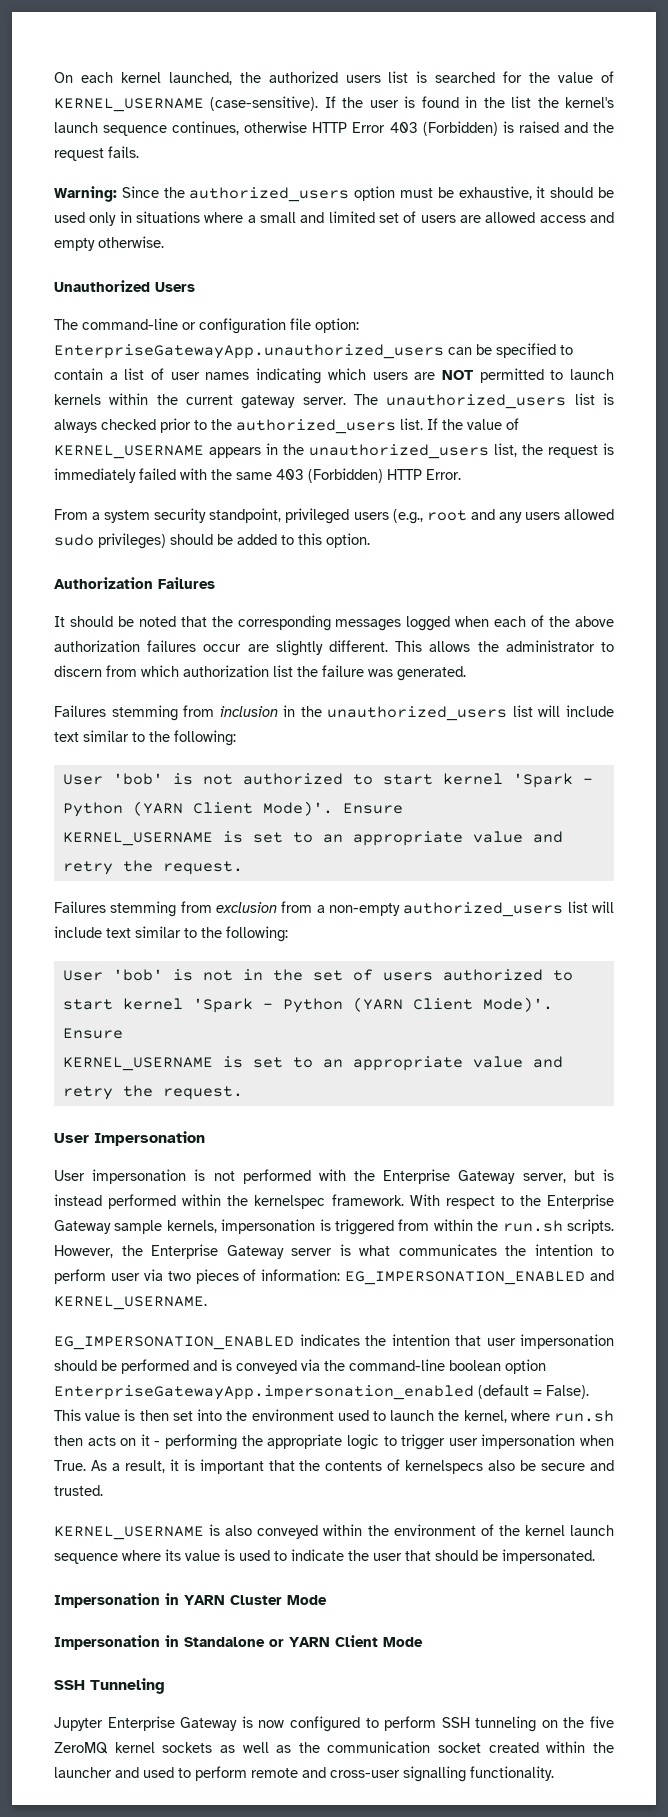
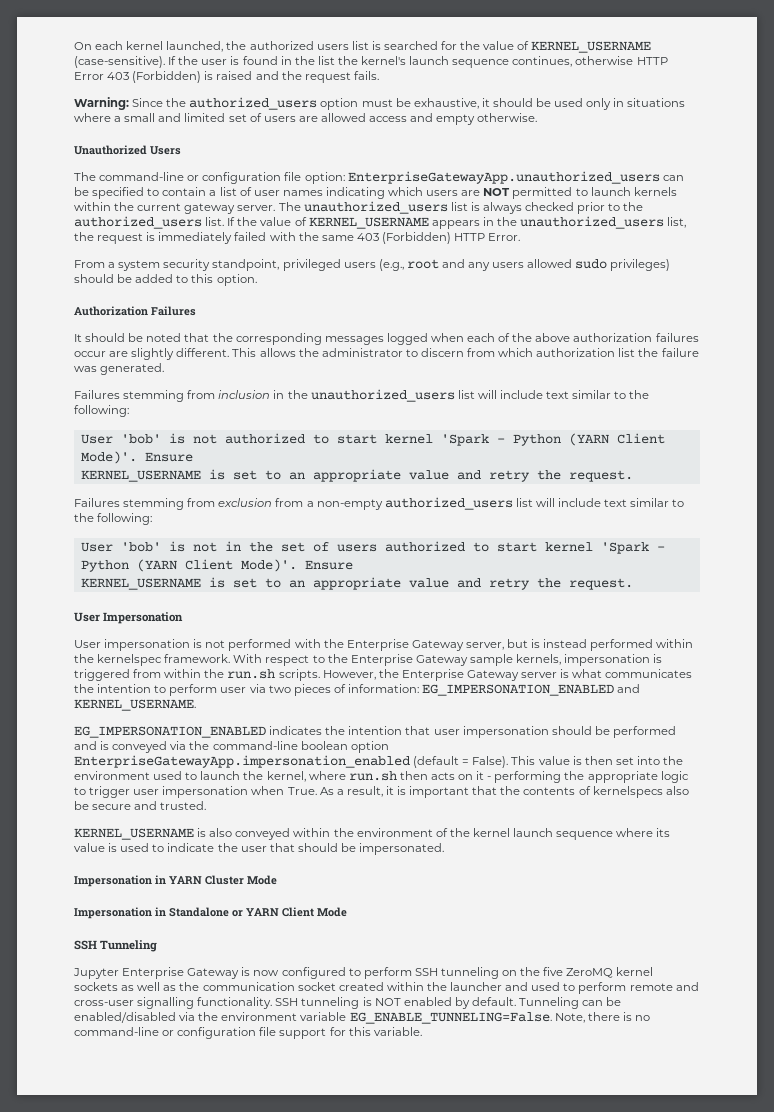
+ SSH tunneling is NOT enabled by default. Tunneling can be enabled/disabled via the environment variable EG_ENABLE_TUNNELING=False. Note, there is no command-line or configuration file support for this variable.

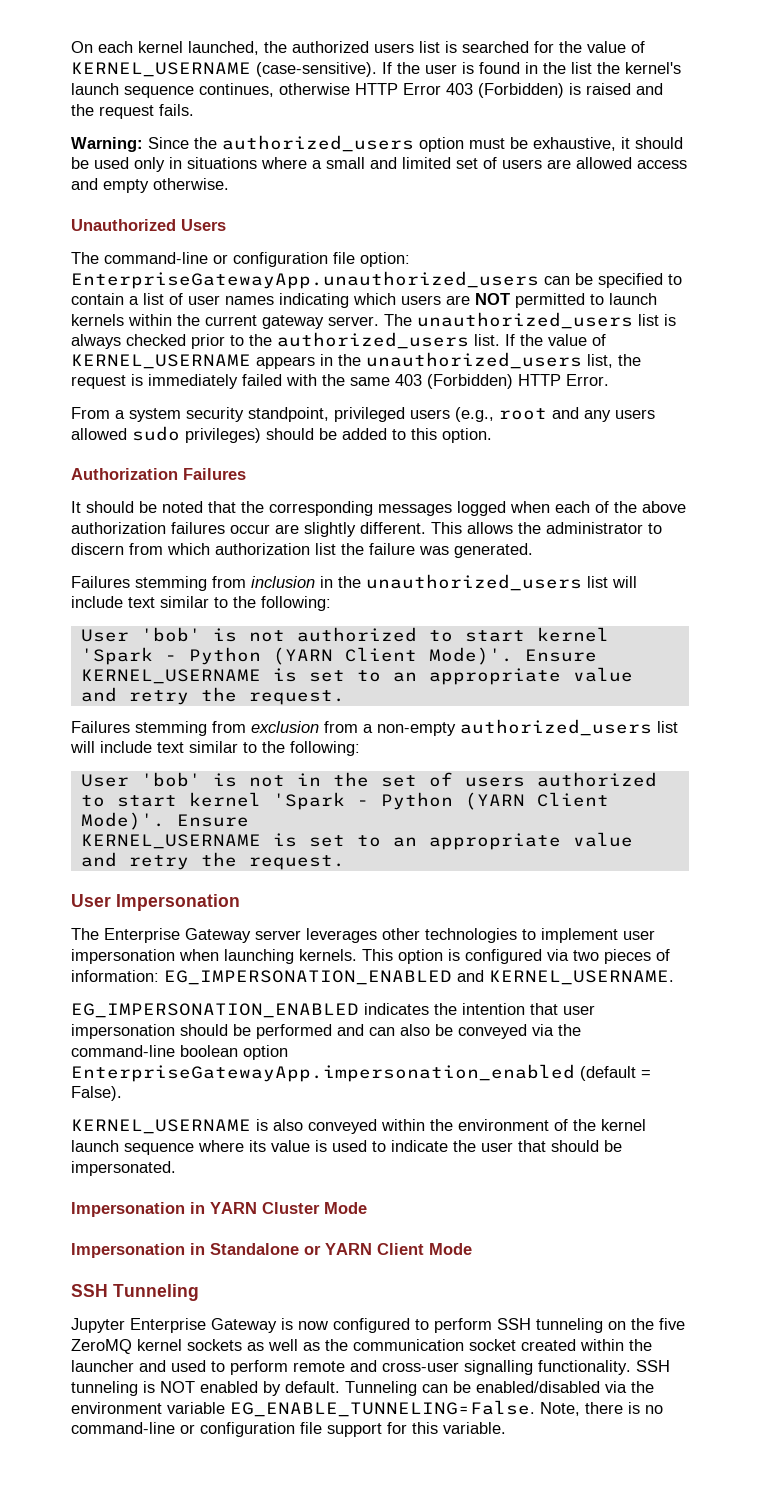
- User impersonation is not performed with the Enterprise Gateway server, but is instead performed within the kernelspec framework. With respect to the Enterprise Gateway sample kernels, impersonation is triggered from within the run.sh scripts. However, the Enterprise Gateway server is what communicates the intention to perform user via two pieces of information: EG_IMPERSONATION_ENABLED and KERNEL_USERNAME.
+ The Enterprise Gateway server leverages other technologies to implement user impersonation when launching kernels. This option is configured via two pieces of information: EG_IMPERSONATION_ENABLED and KERNEL_USERNAME.
- EG_IMPERSONATION_ENABLED indicates the intention that user impersonation should be performed and is conveyed via the command-line boolean option EnterpriseGatewayApp.impersonation_enabled (default = False). This value is then set into the environment used to launch the kernel, where run.sh then acts on it - performing the appropriate logic to trigger user impersonation when True. As a result, it is important that the contents of kernelspecs also be secure and trusted.
+ EG_IMPERSONATION_ENABLED indicates the intention that user impersonation should be performed and can also be conveyed via the command-line boolean option EnterpriseGatewayApp.impersonation_enabled (default = False).

